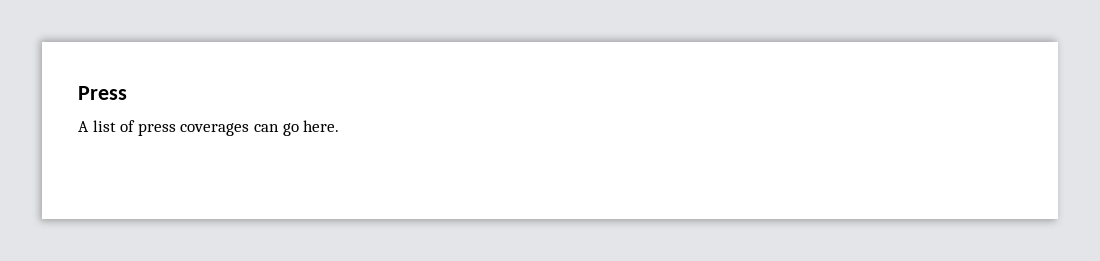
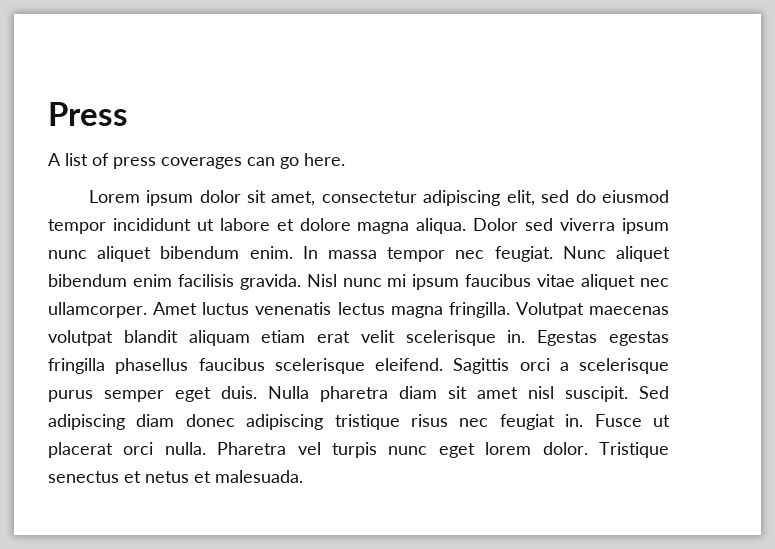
+ Lorem ipsum dolor sit amet, consectetur adipiscing elit, sed do eiusmod tempor incididunt ut labore et dolore magna aliqua. Dolor sed viverra ipsum nunc aliquet bibendum enim. In massa tempor nec feugiat. Nunc aliquet bibendum enim facilisis gravida. Nisl nunc mi ipsum faucibus vitae aliquet nec ullamcorper. Amet luctus venenatis lectus magna fringilla. Volutpat maecenas volutpat blandit aliquam etiam erat velit scelerisque in. Egestas egestas fringilla phasellus faucibus scelerisque eleifend. Sagittis orci a scelerisque purus semper eget duis. Nulla pharetra diam sit amet nisl suscipit. Sed adipiscing diam donec adipiscing tristique risus nec feugiat in. Fusce ut placerat orci nulla. Pharetra vel turpis nunc eget lorem dolor. Tristique senectus et netus et malesuada.

